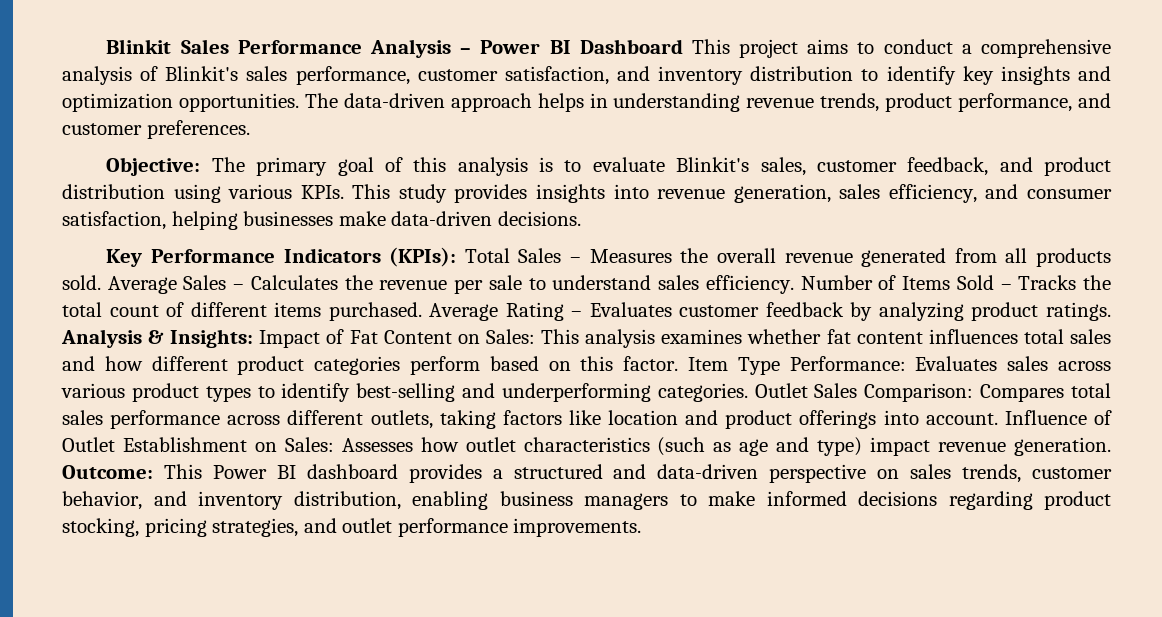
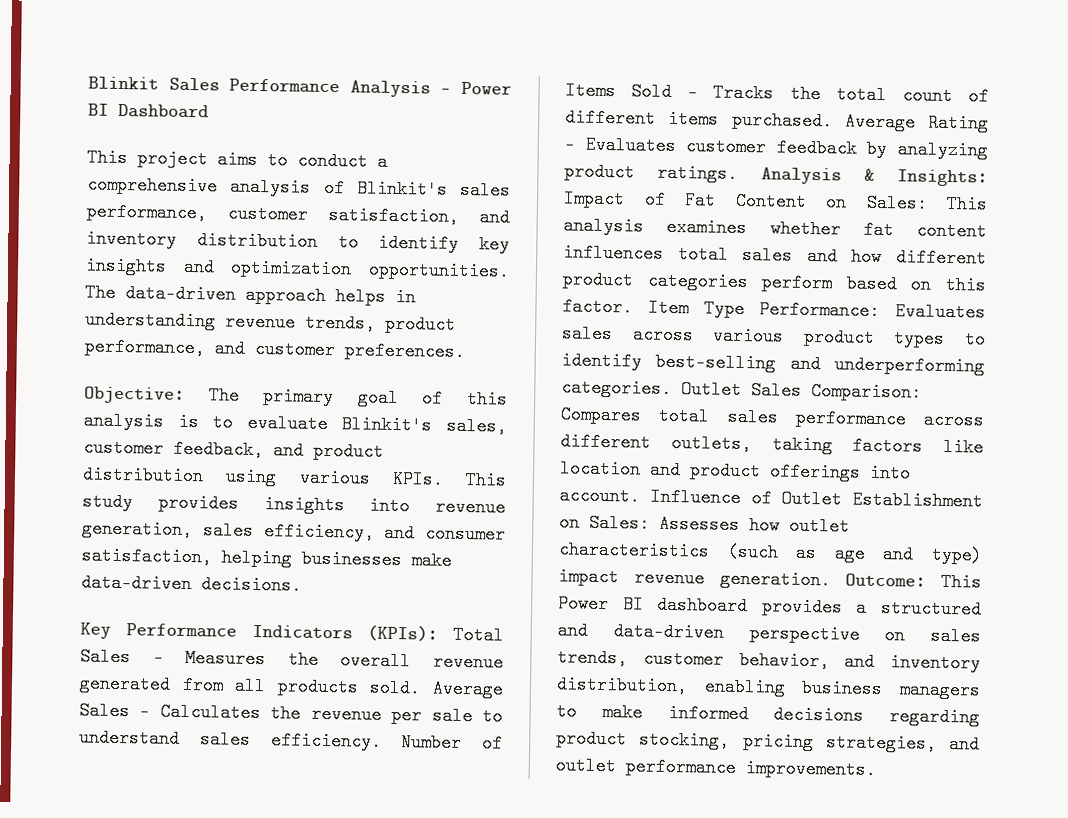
- Blinkit Sales Performance Analysis – Power BI Dashboard This project aims to conduct a comprehensive analysis of Blinkit's sales performance, customer satisfaction, and inventory distribution to identify key insights and optimization opportunities.
+ Blinkit Sales Performance Analysis – Power BI Dashboard
+ This project aims to conduct a comprehensive analysis of Blinkit's sales performance, customer satisfaction, and inventory distribution to identify key insights and optimization opportunities.

